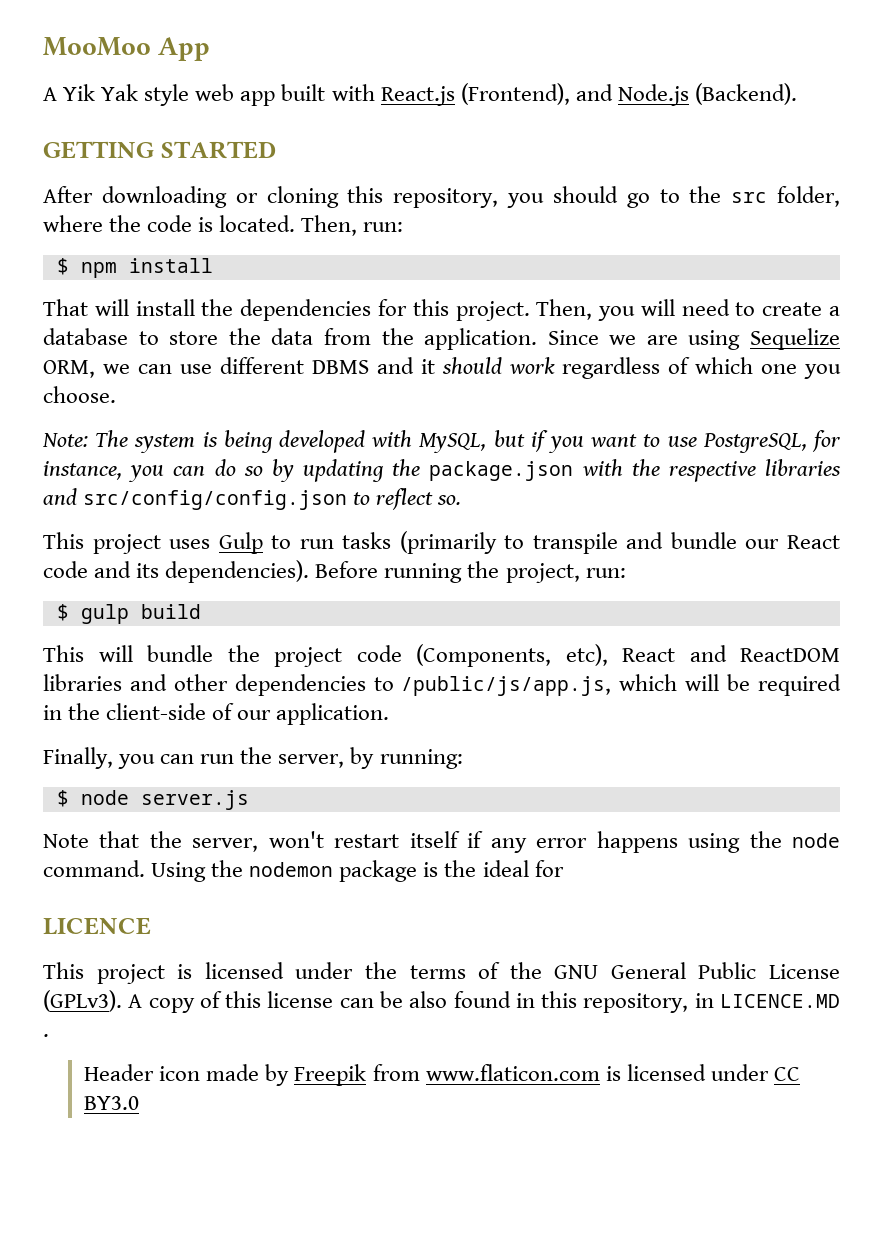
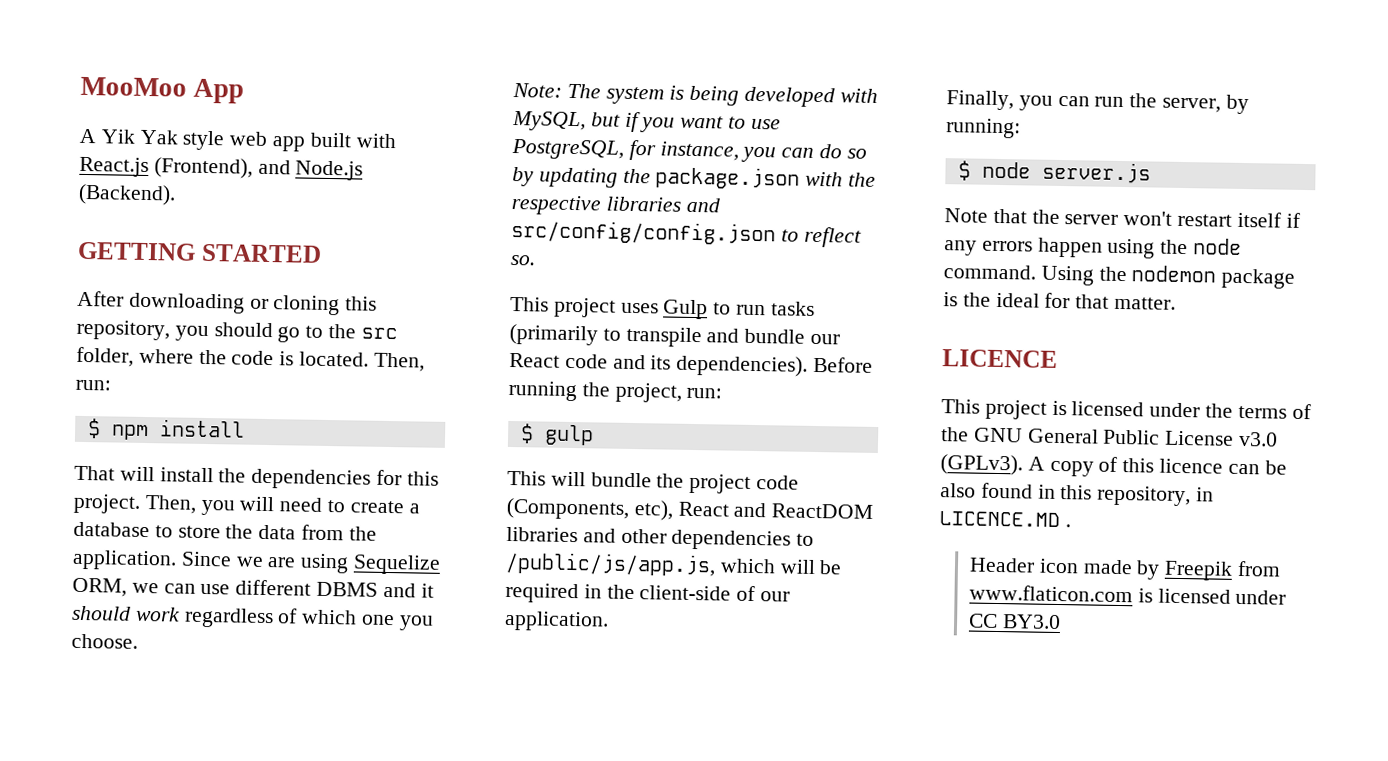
- $ gulp build
+ $ gulp
- Note that the server, won't restart itself if any error happens using the node command.
+ Note that the server won't restart itself if any errors happen using the node command.
- Using the nodemon package is the ideal for
+ Using the nodemon package is the ideal for that matter.
- This project is licensed under the terms of the GNU General Public License (GPLv3).
+ This project is licensed under the terms of the GNU General Public License v3.0 (GPLv3).
- A copy of this license can be also found in this repository, in LICENCE.MD .
+ A copy of this licence can be also found in this repository, in LICENCE.MD .

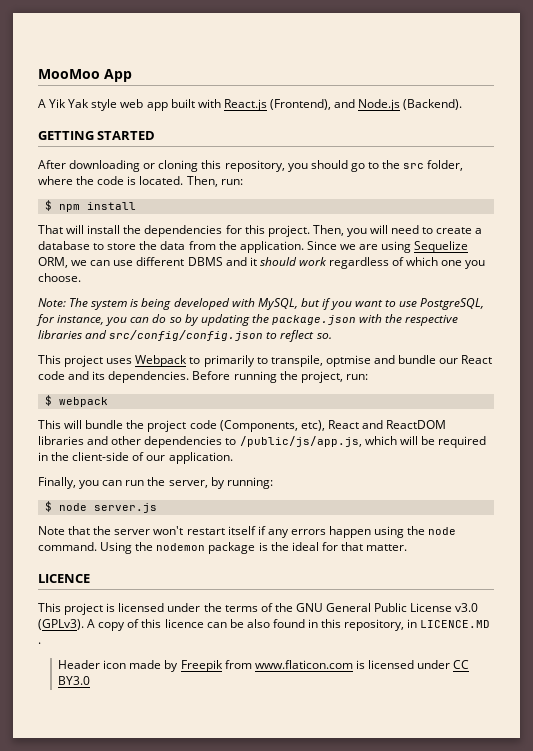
- This project uses Gulp to run tasks (primarily to transpile and bundle our React code and its dependencies).
+ This project uses Webpack to primarily to transpile, optmise and bundle our React code and its dependencies.
- $ gulp
+ $ webpack

